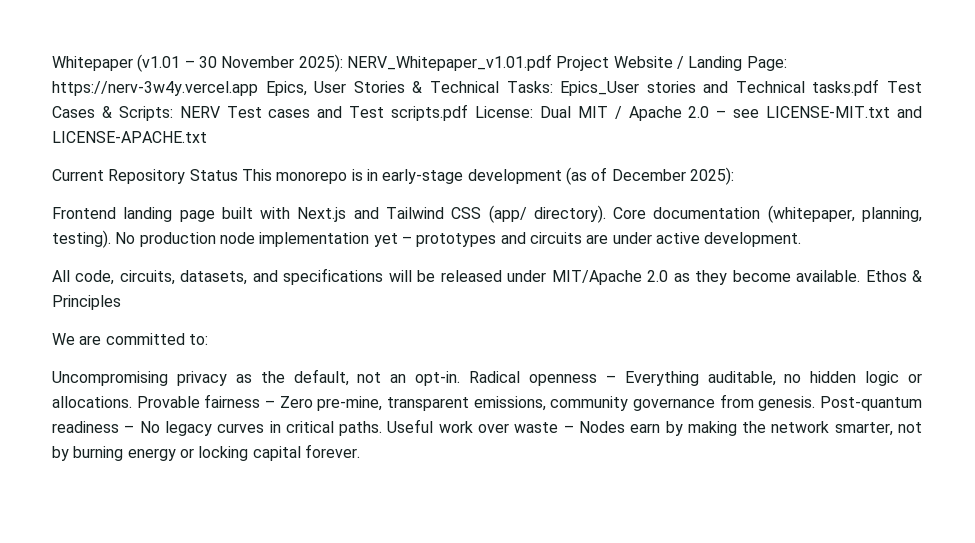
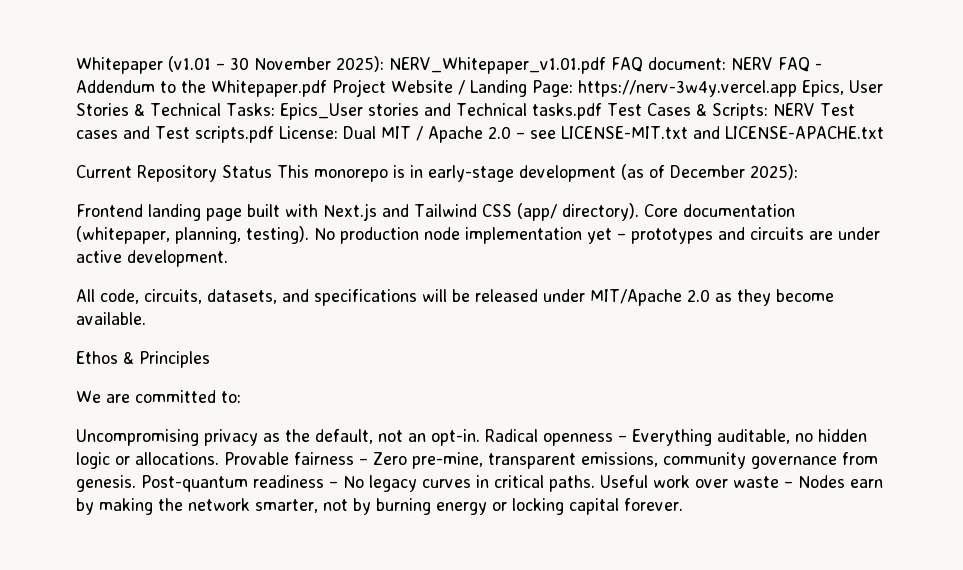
- Whitepaper (v1.01 – 30 November 2025): NERV_Whitepaper_v1.01.pdf Project Website / Landing Page: https://nerv-3w4y.vercel.app Epics, User Stories & Technical Tasks: Epics_User stories and Technical tasks.pdf Test Cases & Scripts: NERV Test cases and Test scripts.pdf License: Dual MIT / Apache 2.0 – see LICENSE-MIT.txt and LICENSE-APACHE.txt
+ Whitepaper (v1.01 – 30 November 2025): NERV_Whitepaper_v1.01.pdf FAQ document: NERV FAQ - Addendum to the Whitepaper.pdf Project Website / Landing Page: https://nerv-3w4y.vercel.app Epics, User Stories & Technical Tasks: Epics_User stories and Technical tasks.pdf Test Cases & Scripts: NERV Test cases and Test scripts.pdf License: Dual MIT / Apache 2.0 – see LICENSE-MIT.txt and LICENSE-APACHE.txt
- All code, circuits, datasets, and specifications will be released under MIT/Apache 2.0 as they become available. Ethos & Principles
+ All code, circuits, datasets, and specifications will be released under MIT/Apache 2.0 as they become available.
+ Ethos & Principles

